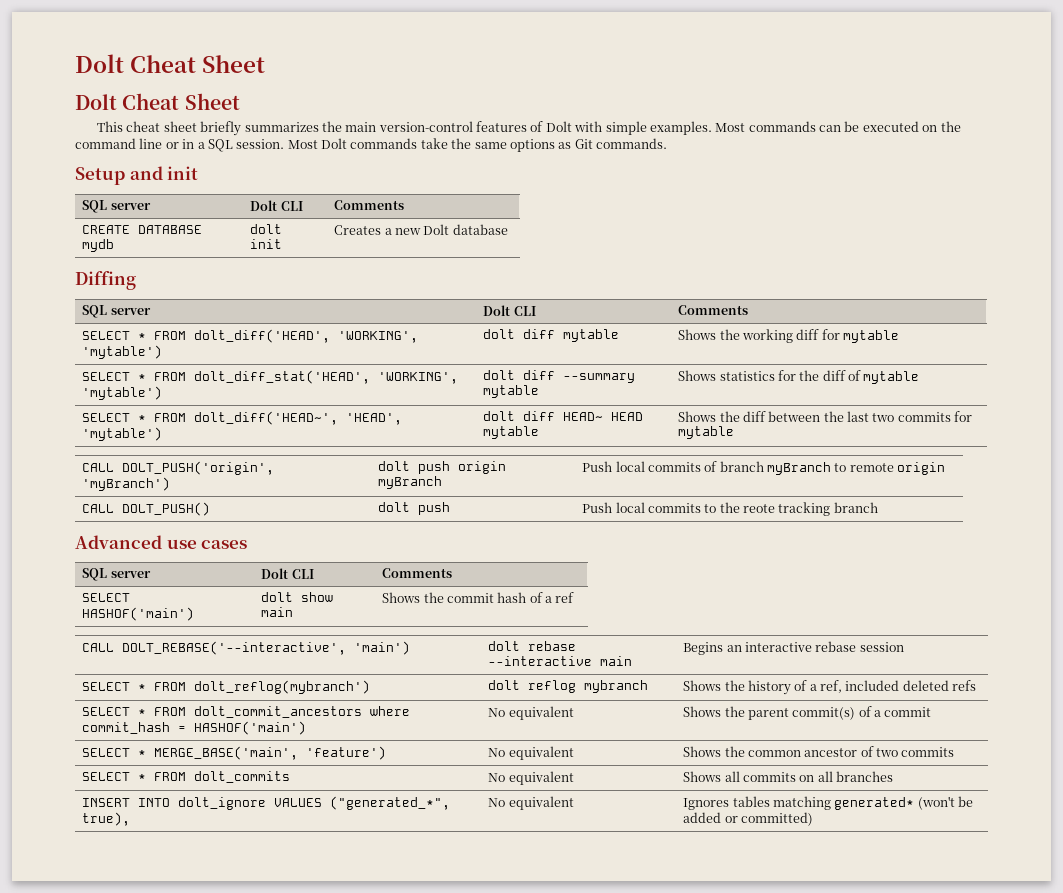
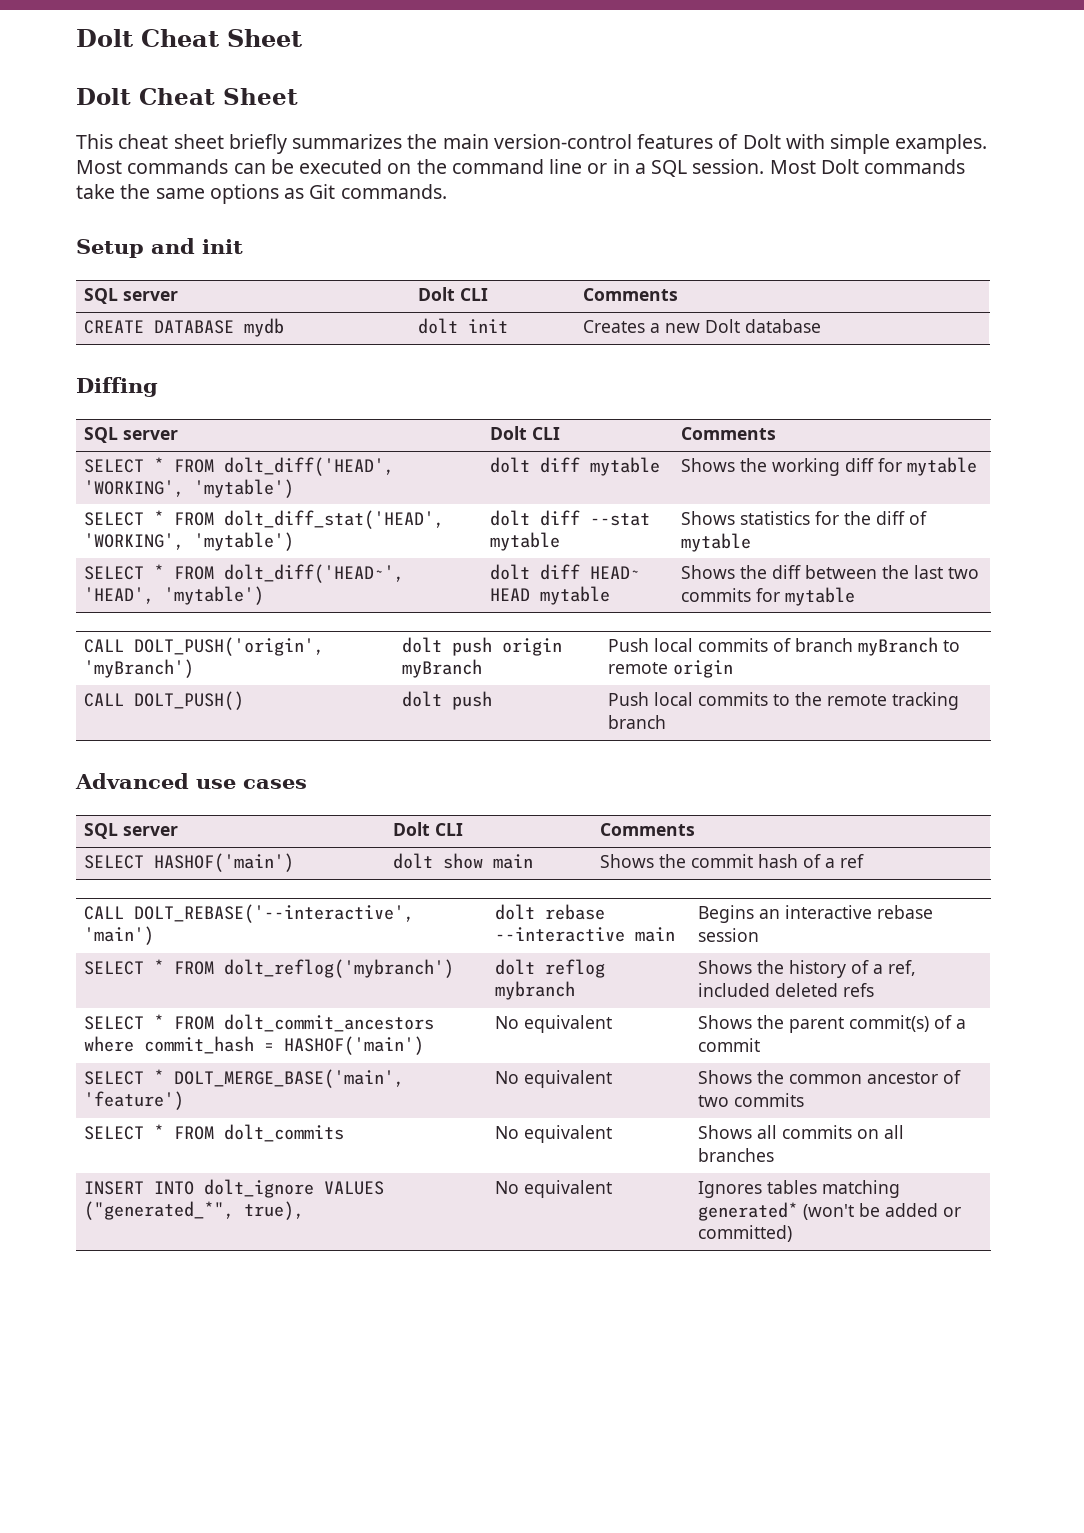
- SELECT * FROM dolt_diff_stat('HEAD', 'WORKING', 'mytable') | dolt diff --summary mytable | Shows statistics for the diff of mytable
+ SELECT * FROM dolt_diff_stat('HEAD', 'WORKING', 'mytable') | dolt diff --stat mytable | Shows statistics for the diff of mytable
- CALL DOLT_PUSH() | dolt push | Push local commits to the reote tracking branch
+ CALL DOLT_PUSH() | dolt push | Push local commits to the remote tracking branch
- SELECT * FROM dolt_reflog(mybranch') | dolt reflog mybranch | Shows the history of a ref, included deleted refs
+ SELECT * FROM dolt_reflog('mybranch') | dolt reflog mybranch | Shows the history of a ref, included deleted refs
- SELECT * MERGE_BASE('main', 'feature') | No equivalent | Shows the common ancestor of two commits
+ SELECT * DOLT_MERGE_BASE('main', 'feature') | No equivalent | Shows the common ancestor of two commits

